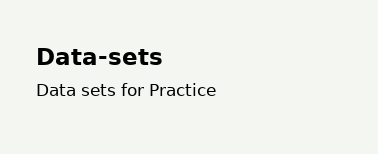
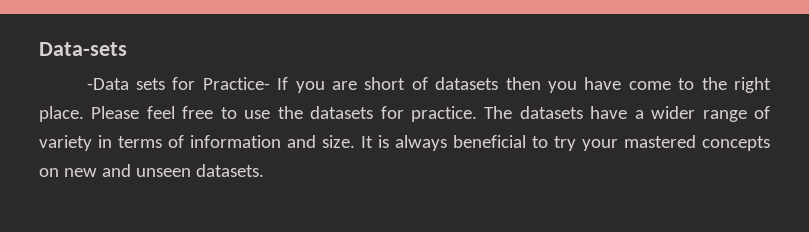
- Data sets for Practice
+ -Data sets for Practice- If you are short of datasets then you have come to the right place. Please feel free to use the datasets for practice. The datasets have a wider range of variety in terms of information and size. It is always beneficial to try your mastered concepts on new and unseen datasets.

